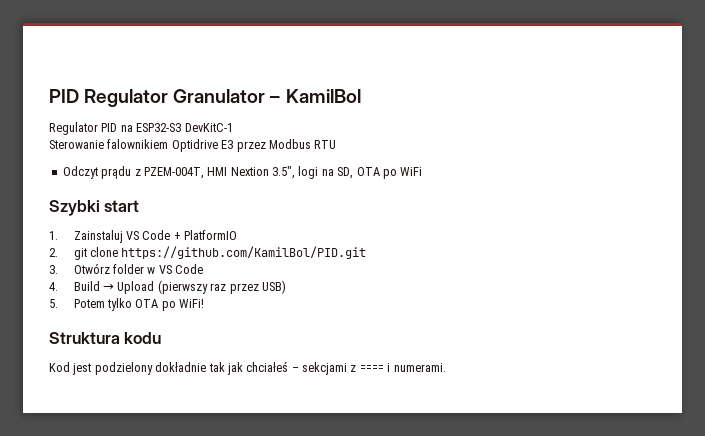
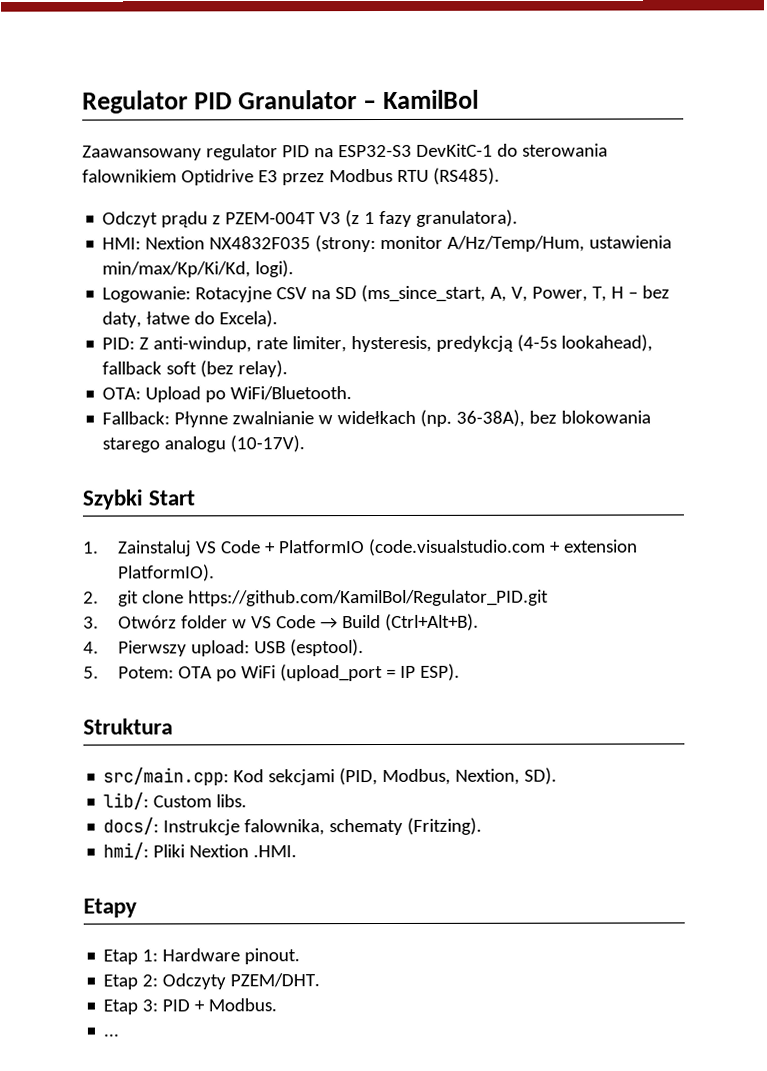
- PID Regulator Granulator – KamilBol
+ Regulator PID Granulator – KamilBol
- Regulator PID na ESP32-S3 DevKitC-1
- Sterowanie falownikiem Optidrive E3 przez Modbus RTU
+ Zaawansowany regulator PID na ESP32-S3 DevKitC-1 do sterowania falownikiem Optidrive E3 przez Modbus RTU (RS485).
- Odczyt prądu z PZEM-004T, HMI Nextion 3.5", logi na SD, OTA po WiFi
+ Odczyt prądu z PZEM-004T V3 (z 1 fazy granulatora).
+ HMI: Nextion NX4832F035 (strony: monitor A/Hz/Temp/Hum, ustawienia min/max/Kp/Ki/Kd, logi).
+ Logowanie: Rotacyjne CSV na SD (ms_since_start, A, V, Power, T, H – bez daty, łatwe do Excela).
+ PID: Z anti-windup, rate limiter, hysteresis, predykcją (4-5s lookahead), fallback soft (bez relay).
+ OTA: Upload po WiFi/Bluetooth.
+ Fallback: Płynne zwalnianie w widełkach (np. 36-38A), bez blokowania starego analogu (10-17V).
- Szybki start
+ Szybki Start
- 1. Zainstaluj VS Code + PlatformIO
+ 1. Zainstaluj VS Code + PlatformIO (code.visualstudio.com + extension PlatformIO).
- 2. git clone https://github.com/KamilBol/PID.git
+ 2. git clone https://github.com/KamilBol/Regulator_PID.git
- 3. Otwórz folder w VS Code
- 4. Build → Upload (pierwszy raz przez USB)
- 5. Potem tylko OTA po WiFi!
- Struktura kodu
- Kod jest podzielony dokładnie tak jak chciałeś – sekcjami z ==== i numerami.
+ 3. Otwórz folder w VS Code → Build (Ctrl+Alt+B).
+ 4. Pierwszy upload: USB (esptool).
+ 5. Potem: OTA po WiFi (upload_port = IP ESP).
+ Struktura
+ src/main.cpp: Kod sekcjami (PID, Modbus, Nextion, SD).
+ lib/: Custom libs.
+ docs/: Instrukcje falownika, schematy (Fritzing).
+ hmi/: Pliki Nextion .HMI.
+ Etapy
+ Etap 1: Hardware pinout.
+ Etap 2: Odczyty PZEM/DHT.
+ Etap 3: PID + Modbus.
+ ...

